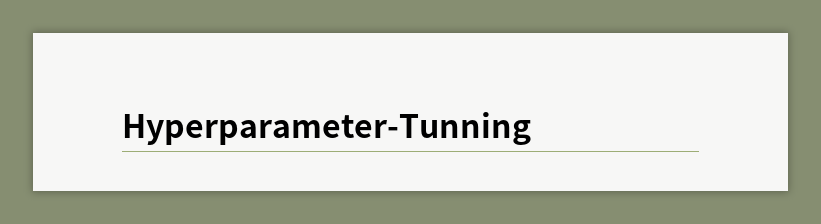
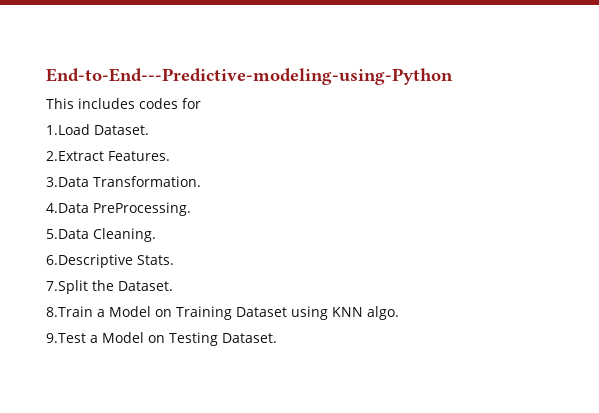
- Hyperparameter-Tunning
+ End-to-End---Predictive-modeling-using-Python
+ This includes codes for
+ 1.Load Dataset.
+ 2.Extract Features.
+ 3.Data Transformation.
+ 4.Data PreProcessing.
+ 5.Data Cleaning.
+ 6.Descriptive Stats.
+ 7.Split the Dataset.
+ 8.Train a Model on Training Dataset using KNN algo.
+ 9.Test a Model on Testing Dataset.

